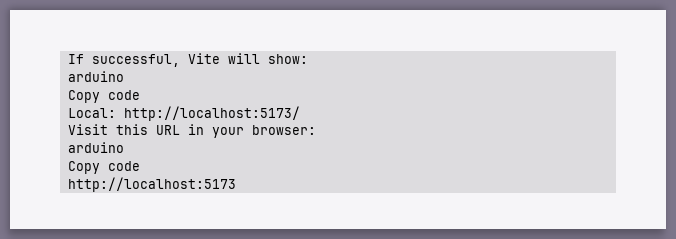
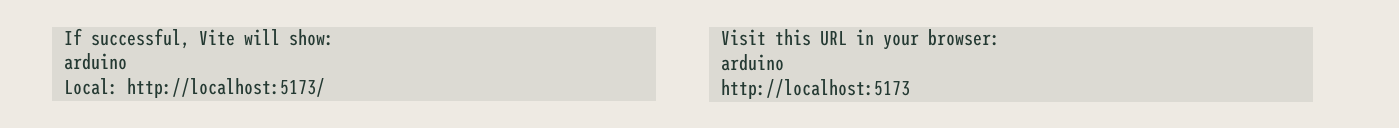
  If successful, Vite will show:
  arduino
- Copy code
  Visit this URL in your browser:
  arduino
- Copy code

